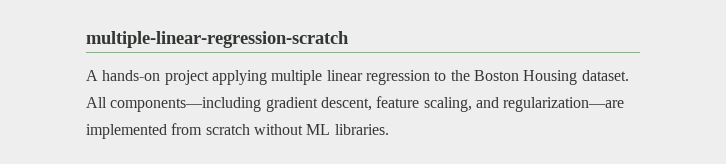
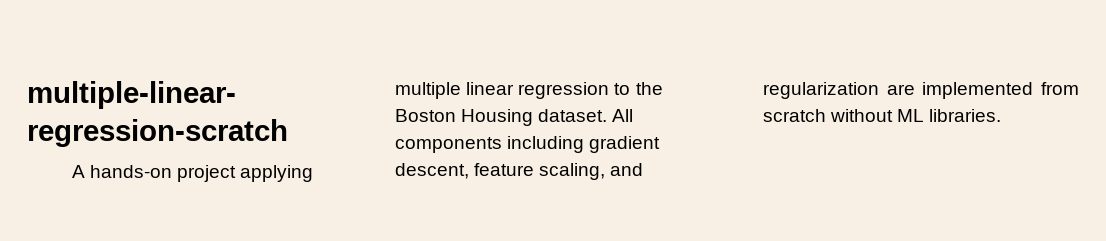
- All components—including gradient descent, feature scaling, and regularization—are implemented from scratch without ML libraries.
+ All components including gradient descent, feature scaling, and regularization are implemented from scratch without ML libraries.

